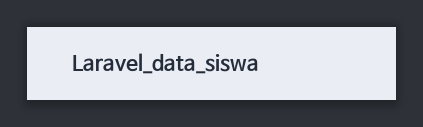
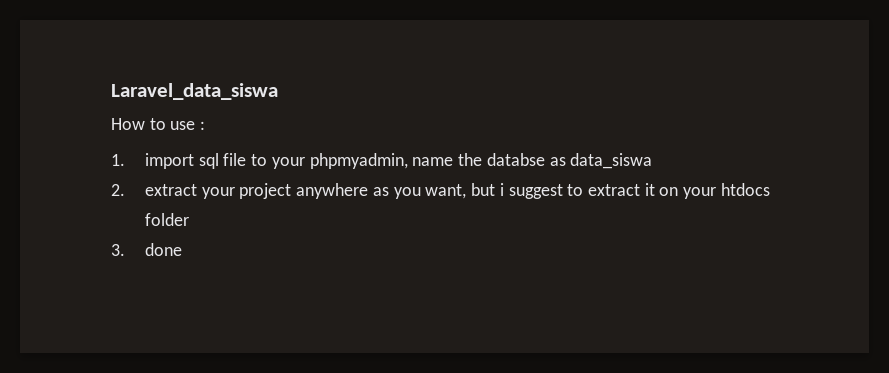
+ How to use :
+ 1. import sql file to your phpmyadmin, name the databse as data_siswa
+ 2. extract your project anywhere as you want, but i suggest to extract it on your htdocs folder
+ 3. done

